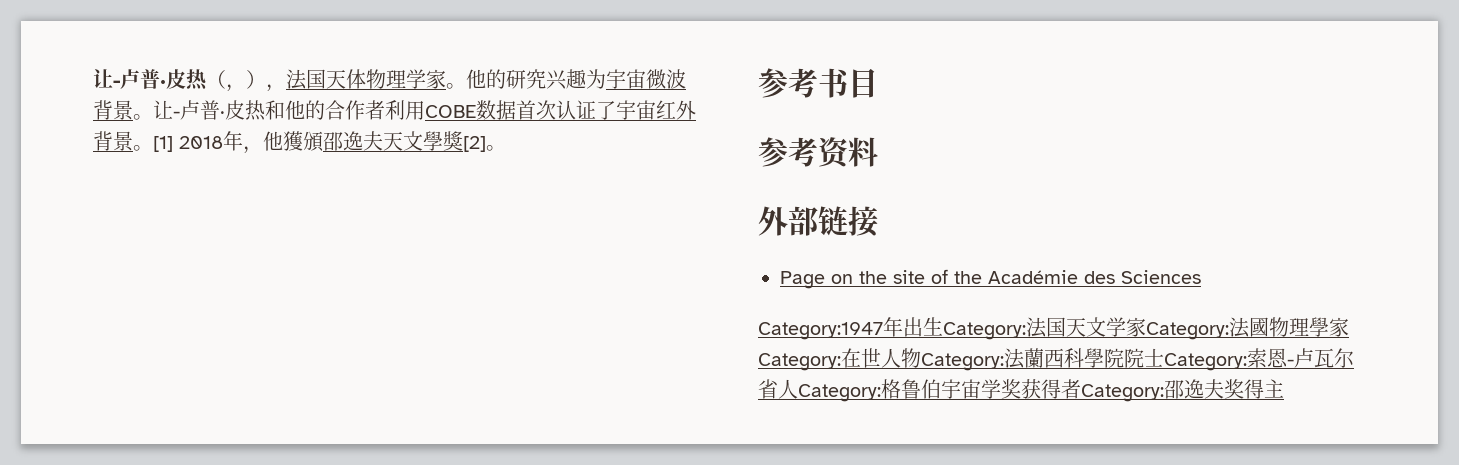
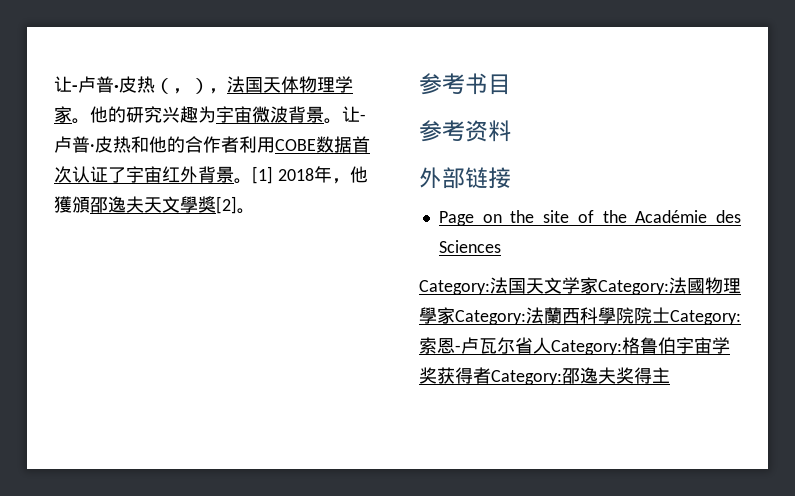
- Category:1947年出生Category:法国天文学家Category:法國物理學家Category:在世人物Category:法蘭西科學院院士Category:索恩-卢瓦尔省人Category:格鲁伯宇宙学奖获得者Category:邵逸夫奖得主
+ Category:法国天文学家Category:法國物理學家Category:法蘭西科學院院士Category:索恩-卢瓦尔省人Category:格鲁伯宇宙学奖获得者Category:邵逸夫奖得主

